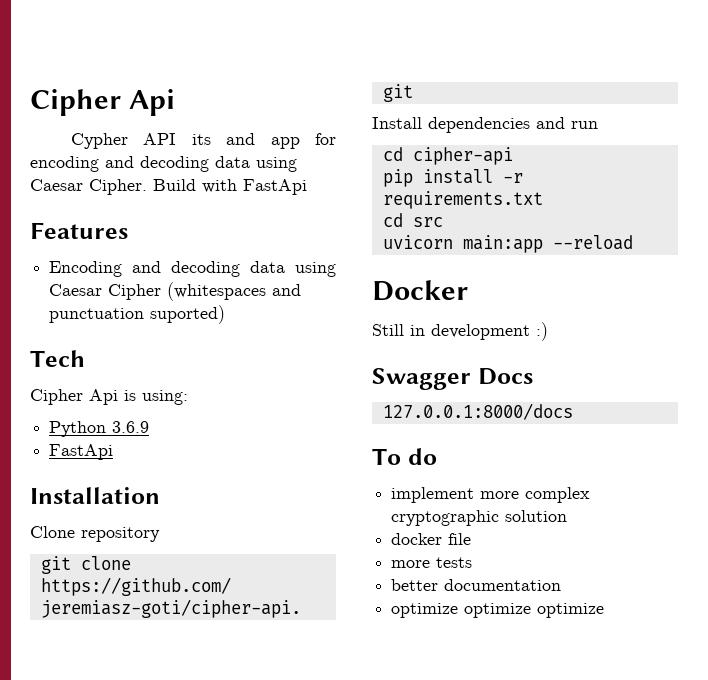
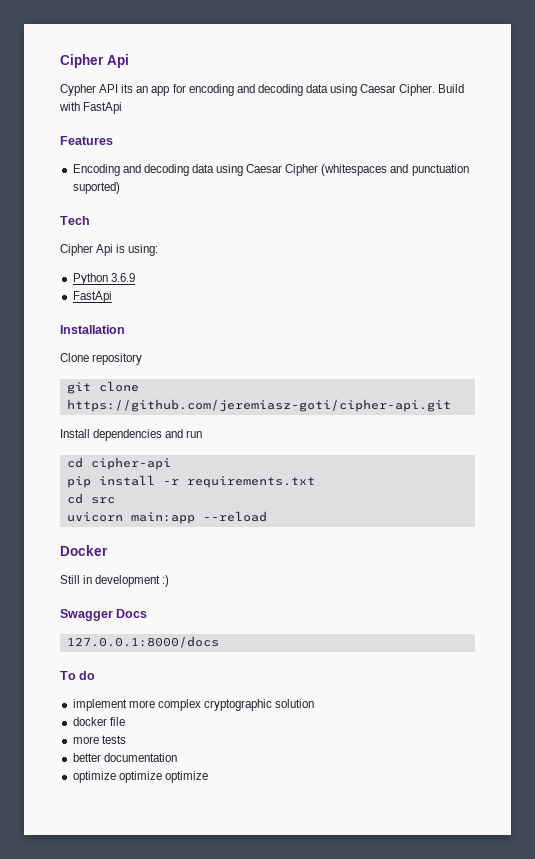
- Cypher API its and app for encoding and decoding data using Caesar Cipher.
+ Cypher API its an app for encoding and decoding data using Caesar Cipher.

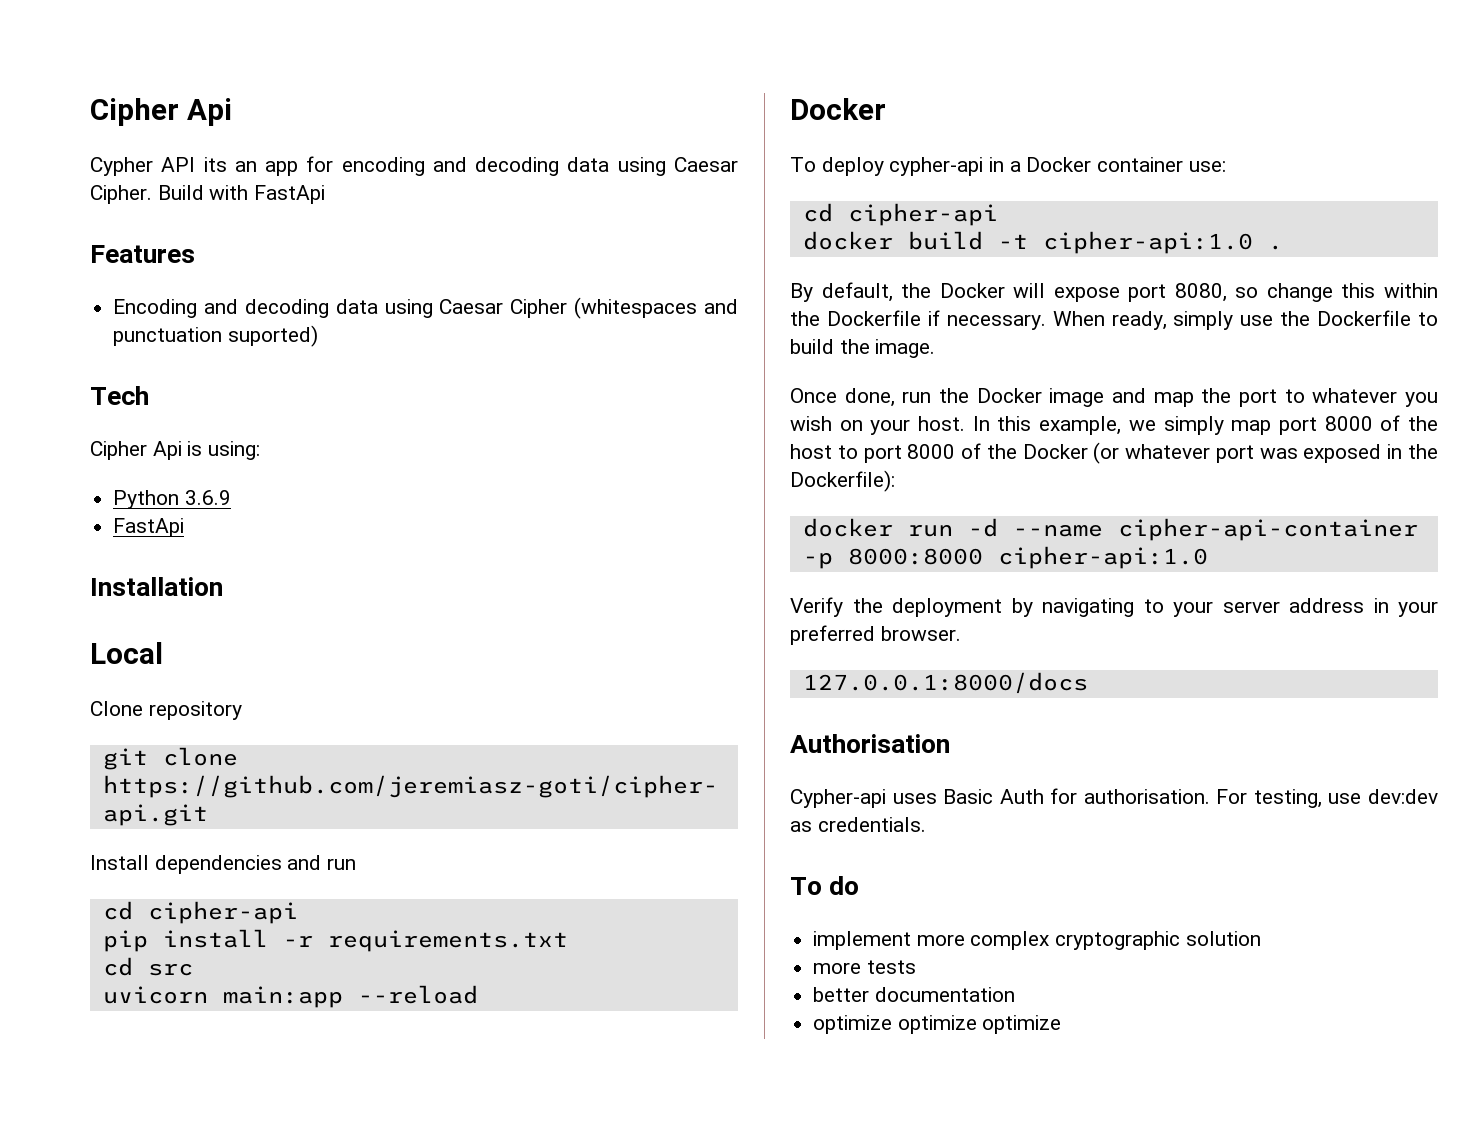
+ Local
- Still in development :)
- Swagger Docs
+ To deploy cypher-api in a Docker container use:
+ cd cipher-api
+ docker build -t cipher-api:1.0 .
+ By default, the Docker will expose port 8080, so change this within the Dockerfile if necessary. When ready, simply use the Dockerfile to build the image.
+ Once done, run the Docker image and map the port to whatever you wish on your host. In this example, we simply map port 8000 of the host to port 8000 of the Docker (or whatever port was exposed in the Dockerfile):
+ docker run -d --name cipher-api-container -p 8000:8000 cipher-api:1.0
+ Verify the deployment by navigating to your server address in your preferred browser.
  127.0.0.1:8000/docs
+ Authorisation
+ Cypher-api uses Basic Auth for authorisation. For testing, use dev:dev as credentials.
- docker file

